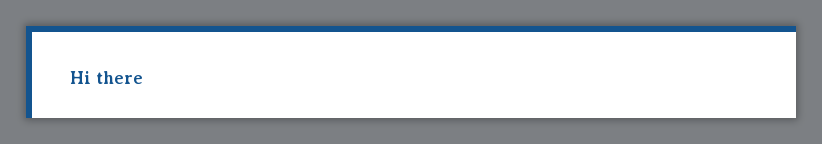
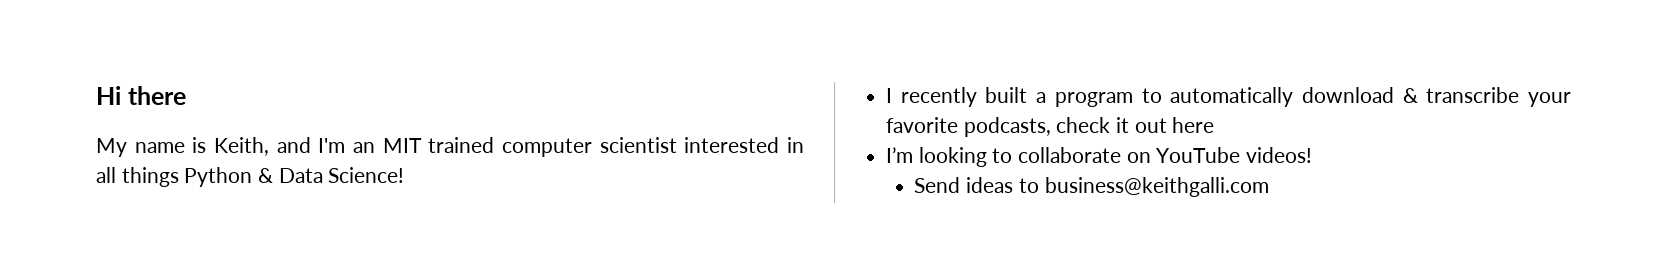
+ My name is Keith, and I'm an MIT trained computer scientist interested in all things Python & Data Science!
+ I recently built a program to automatically download & transcribe your favorite podcasts, check it out here
+ I’m looking to collaborate on YouTube videos!
+ Send ideas to business@keithgalli.com

